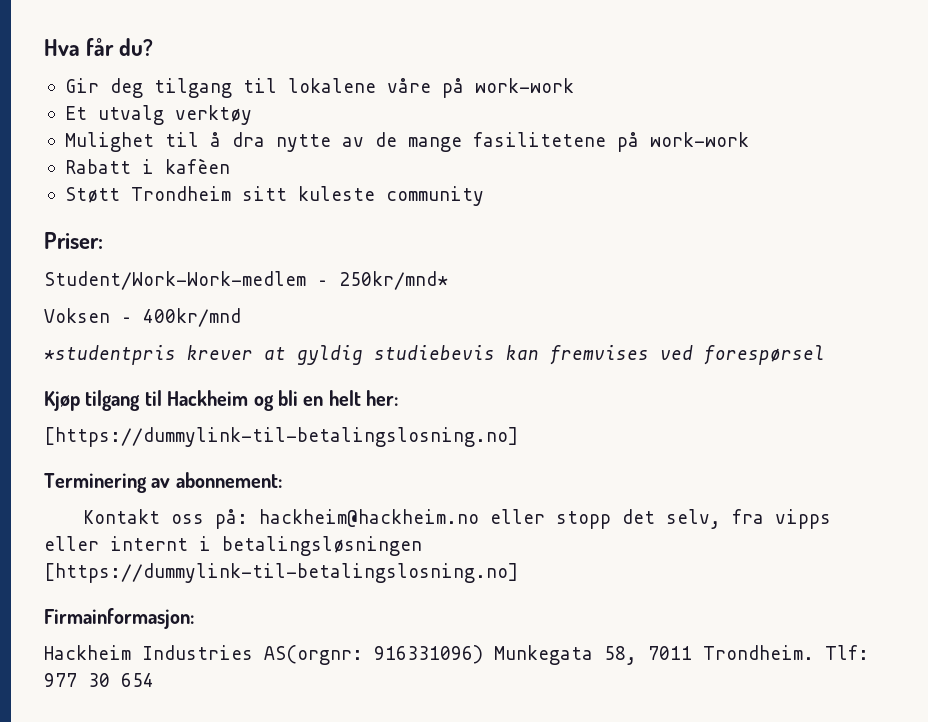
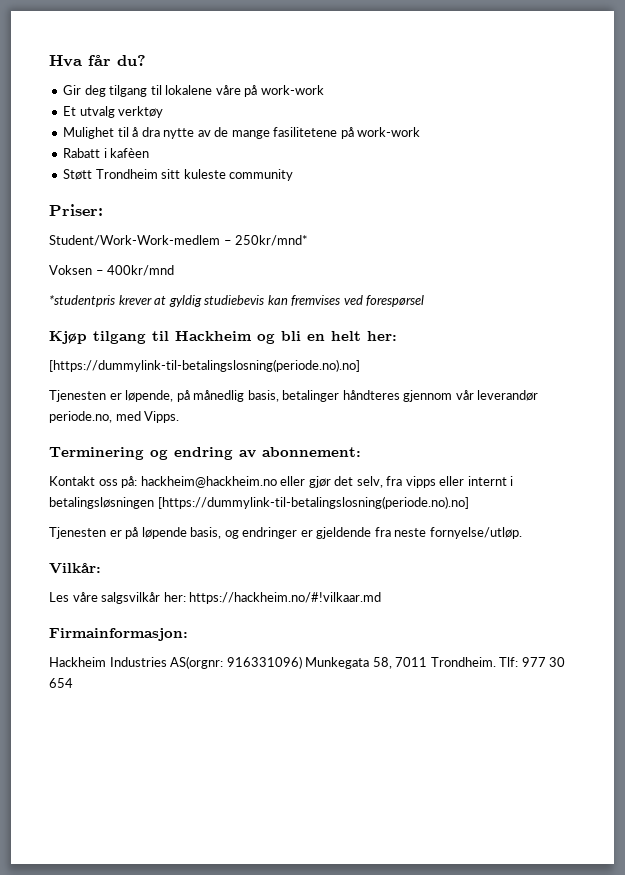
  Kjøp tilgang til Hackheim og bli en helt her:
- [https://dummylink-til-betalingslosning.no]
+ [https://dummylink-til-betalingslosning(periode.no).no]
+ Tjenesten er løpende, på månedlig basis, betalinger håndteres gjennom vår leverandør periode.no, med Vipps.
- Terminering av abonnement:
+ Terminering og endring av abonnement:
- Kontakt oss på: hackheim@hackheim.no eller stopp det selv, fra vipps eller internt i betalingsløsningen [https://dummylink-til-betalingslosning.no]
+ Kontakt oss på: hackheim@hackheim.no eller gjør det selv, fra vipps eller internt i betalingsløsningen [https://dummylink-til-betalingslosning(periode.no).no]
+ Tjenesten er på løpende basis, og endringer er gjeldende fra neste fornyelse/utløp.
+ Vilkår:
+ Les våre salgsvilkår her: https://hackheim.no/#!vilkaar.md

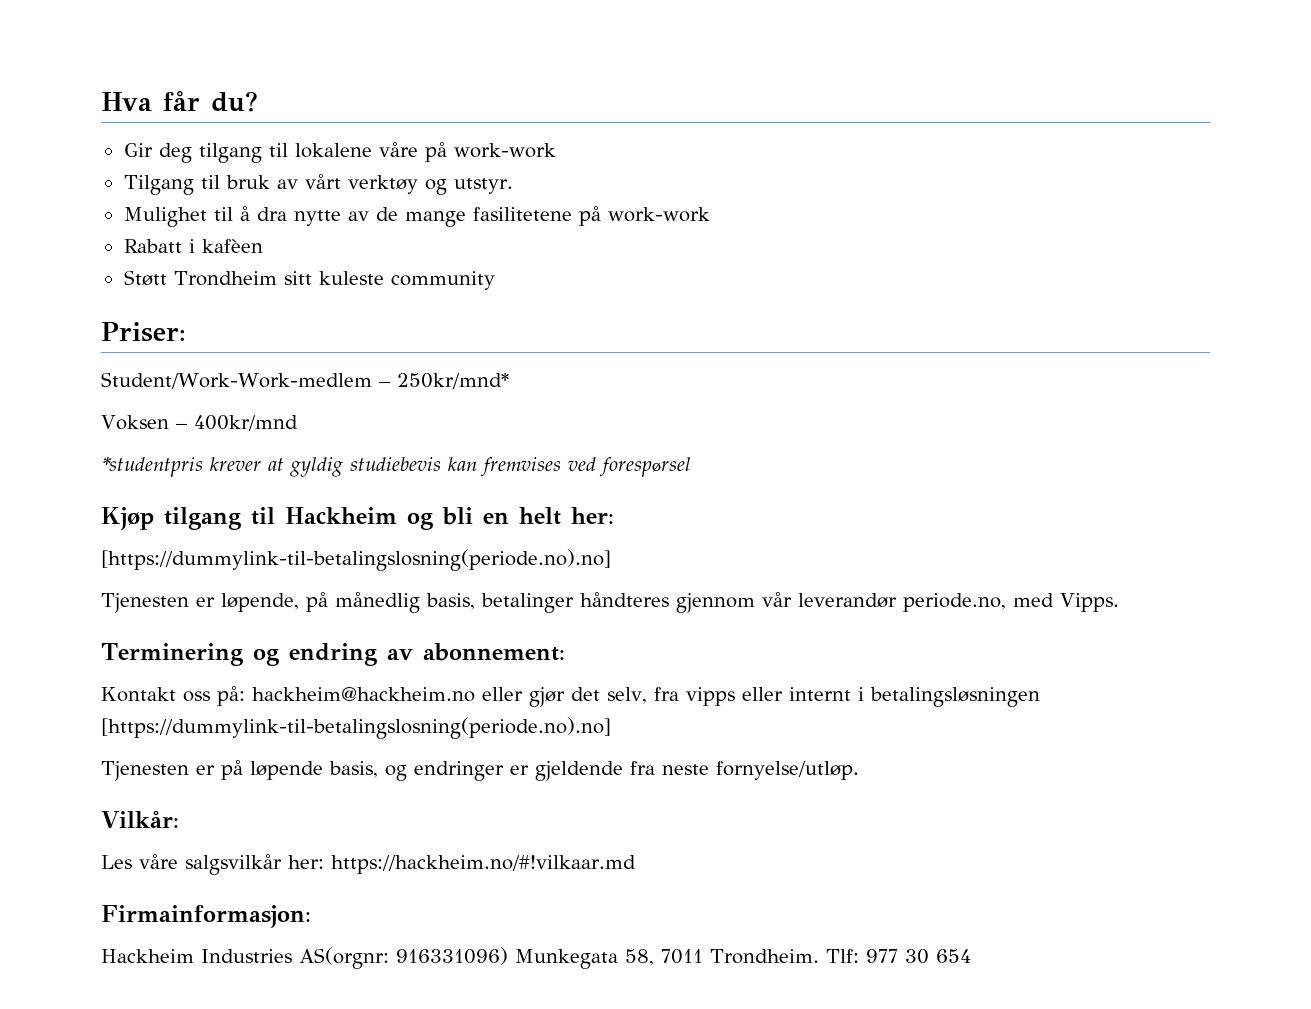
- Et utvalg verktøy
+ Tilgang til bruk av vårt verktøy og utstyr.

